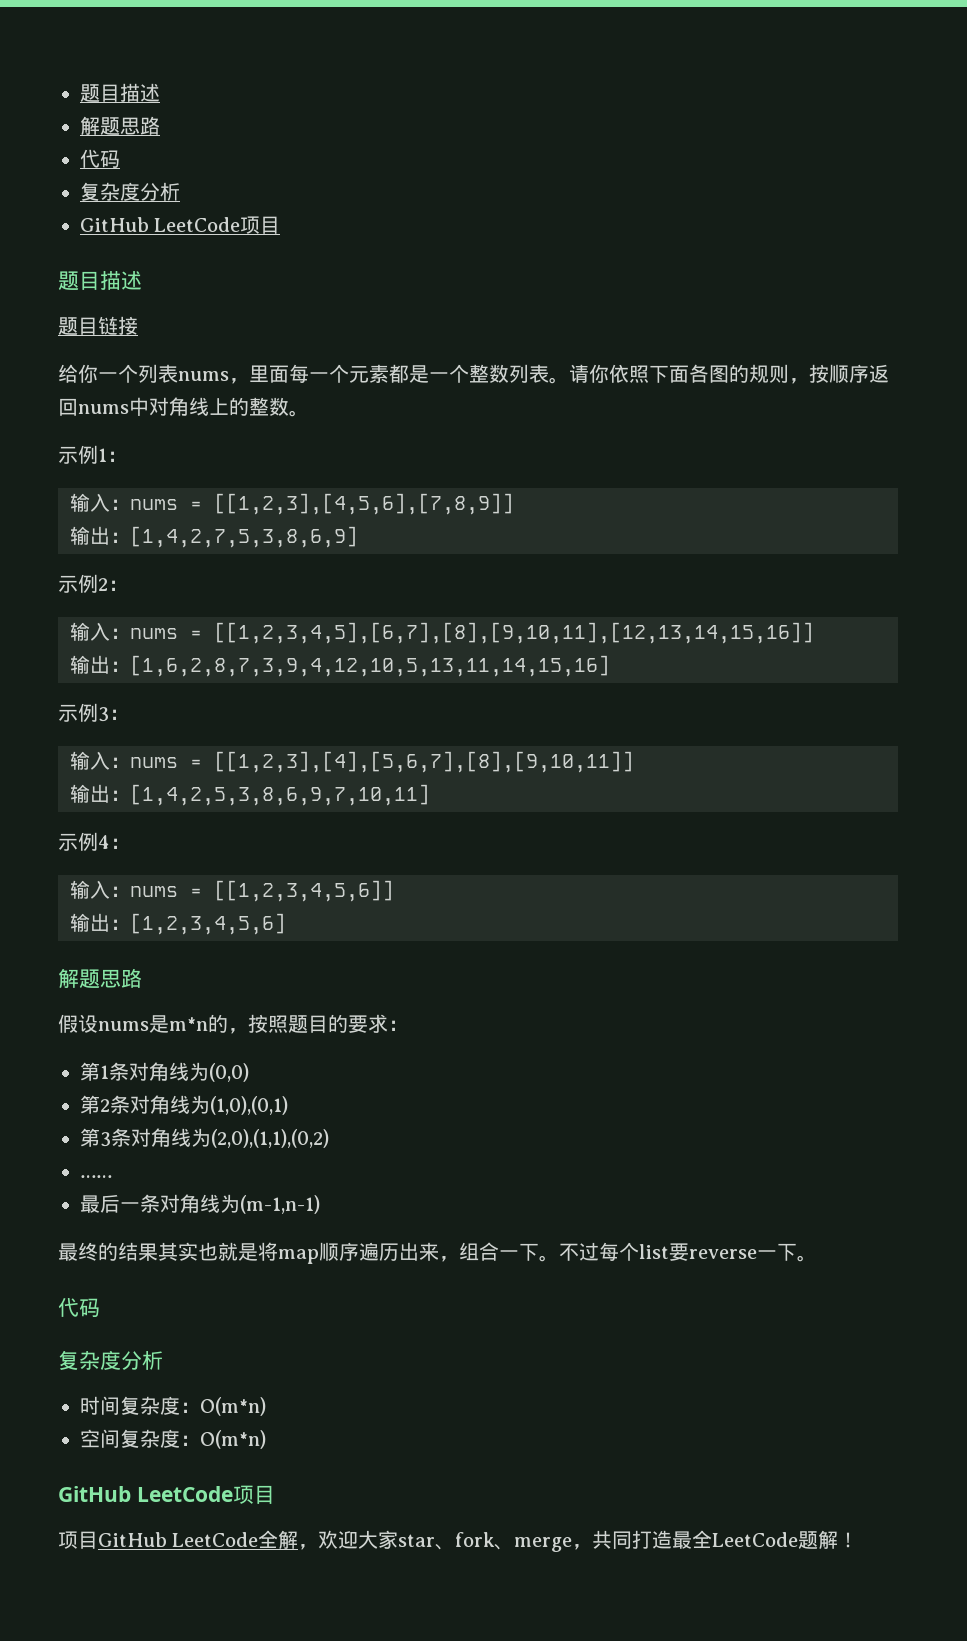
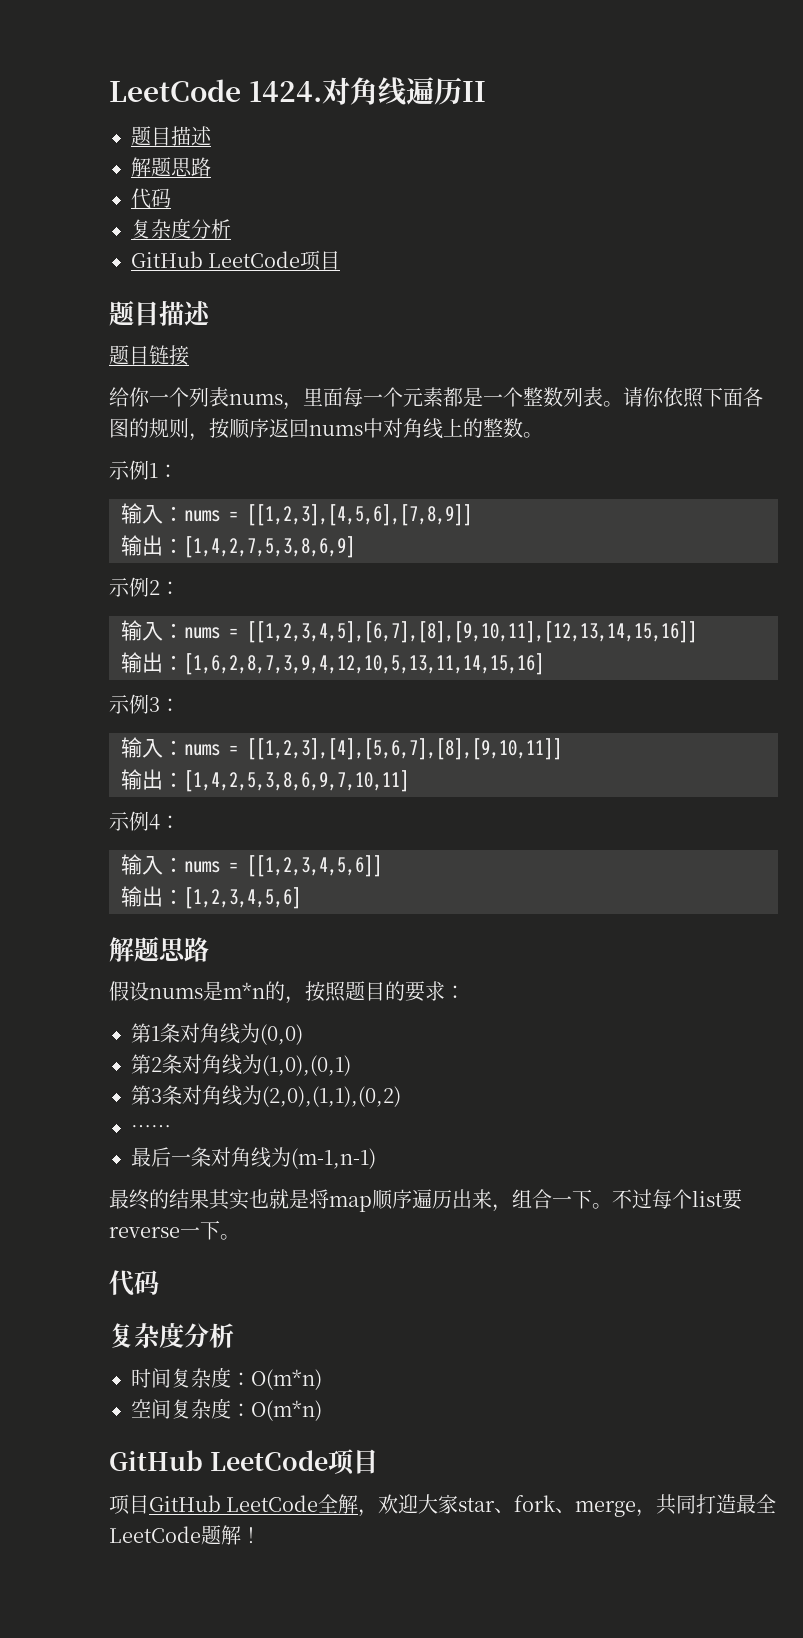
+ LeetCode 1424.对角线遍历II

